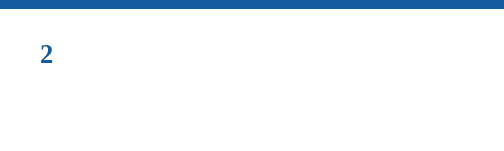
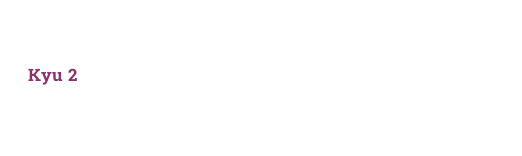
- 2
+ Kyu 2

